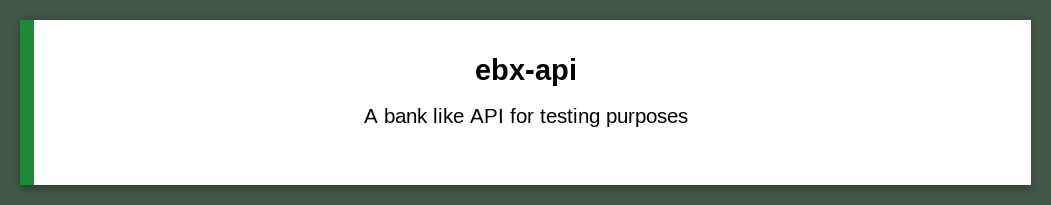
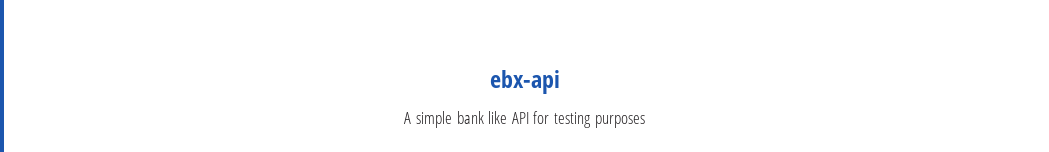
- A bank like API for testing purposes
+ A simple bank like API for testing purposes

